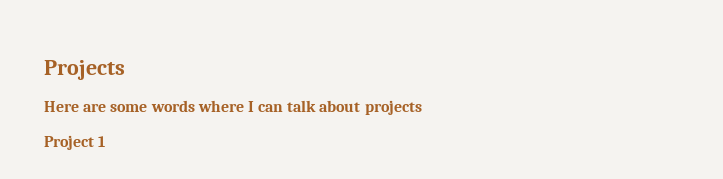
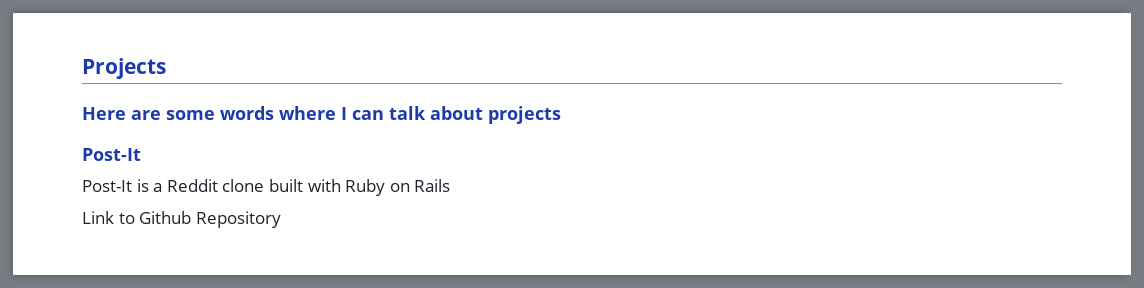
  Here are some words where I can talk about projects
- Project 1
+ Post-It
+ Post-It is a Reddit clone built with Ruby on Rails
+ Link to Github Repository

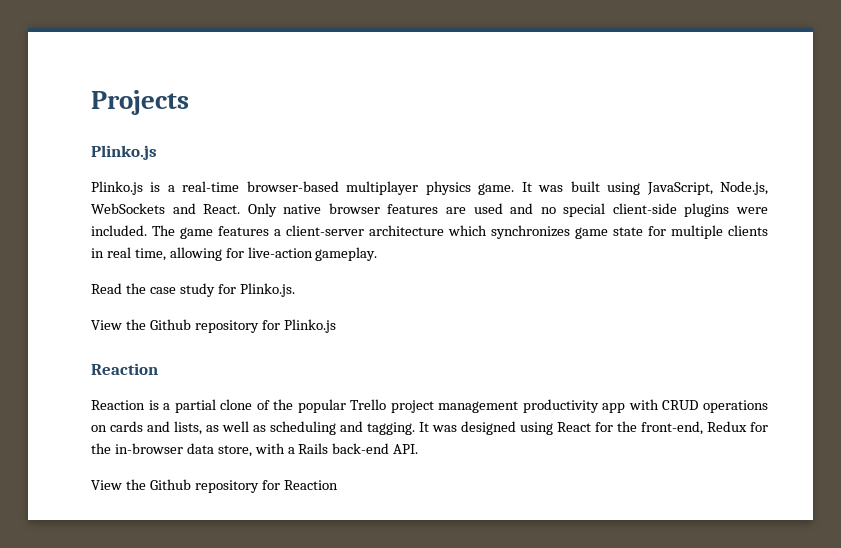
  Projects
- Here are some words where I can talk about projects
- Post-It
- Post-It is a Reddit clone built with Ruby on Rails
- Link to Github Repository
+ Plinko.js
+ Plinko.js is a real-time browser-based multiplayer physics game. It was built using JavaScript, Node.js, WebSockets and React. Only native browser features are used and no special client-side plugins were included. The game features a client-server architecture which synchronizes game state for multiple clients in real time, allowing for live-action gameplay.
+ Read the case study for Plinko.js.
+ View the Github repository for Plinko.js
+ Reaction
+ Reaction is a partial clone of the popular Trello project management productivity app with CRUD operations on cards and lists, as well as scheduling and tagging. It was designed using React for the front-end, Redux for the in-browser data store, with a Rails back-end API.
+ View the Github repository for Reaction

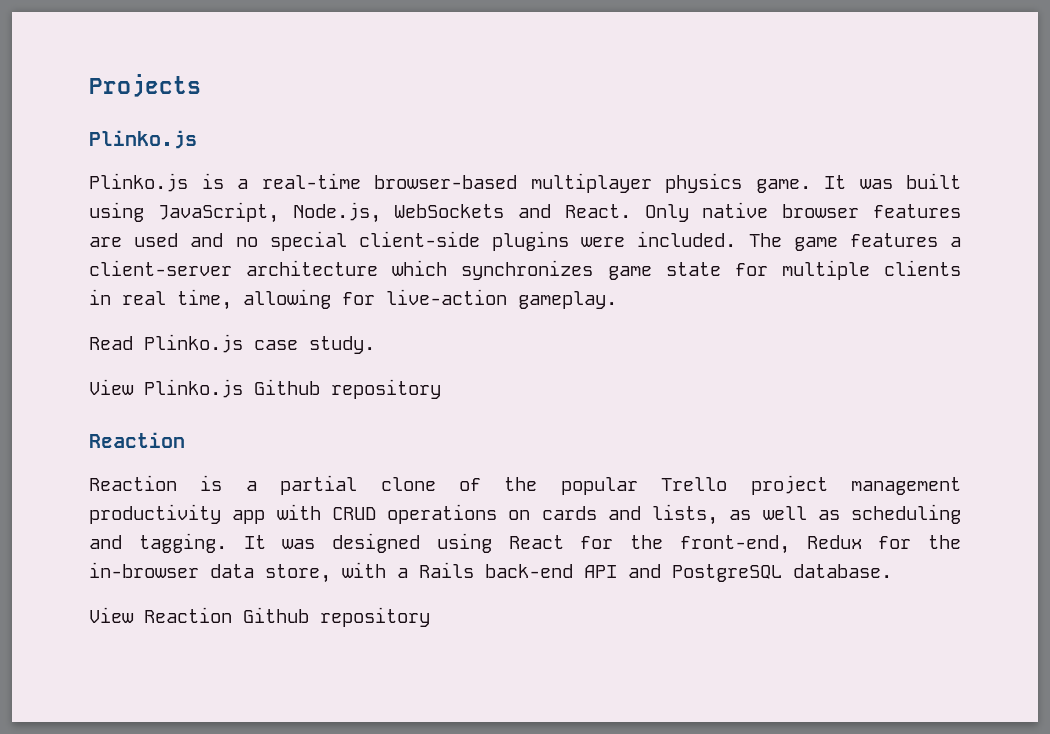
- Read the case study for Plinko.js.
- View the Github repository for Plinko.js
+ Read Plinko.js case study.
+ View Plinko.js Github repository
- It was designed using React for the front-end, Redux for the in-browser data store, with a Rails back-end API.
- View the Github repository for Reaction
+ It was designed using React for the front-end, Redux for the in-browser data store, with a Rails back-end API and PostgreSQL database.
+ View Reaction Github repository

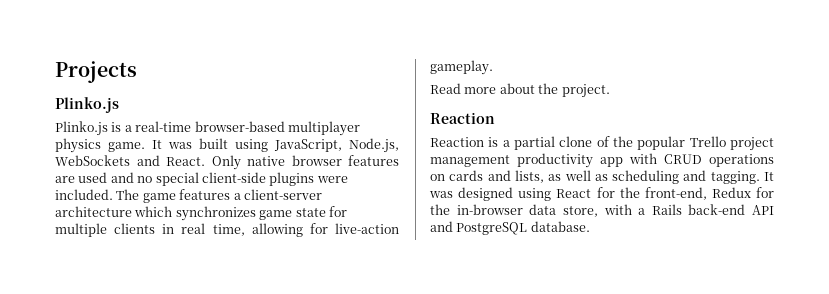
- Read Plinko.js case study.
- View Plinko.js Github repository
+ Read more about the project.
- View Reaction Github repository

